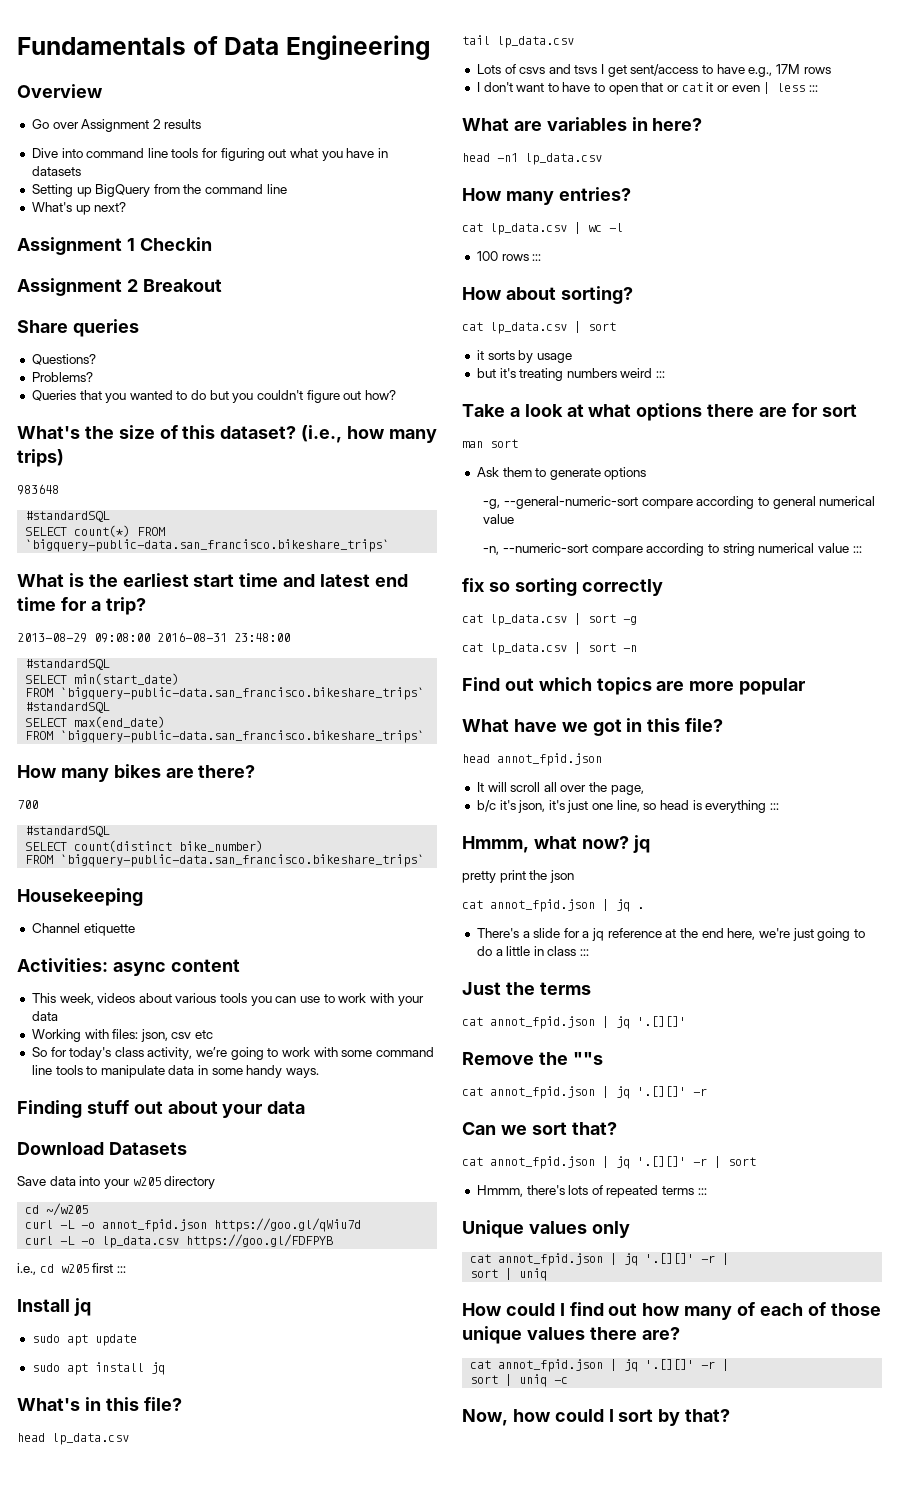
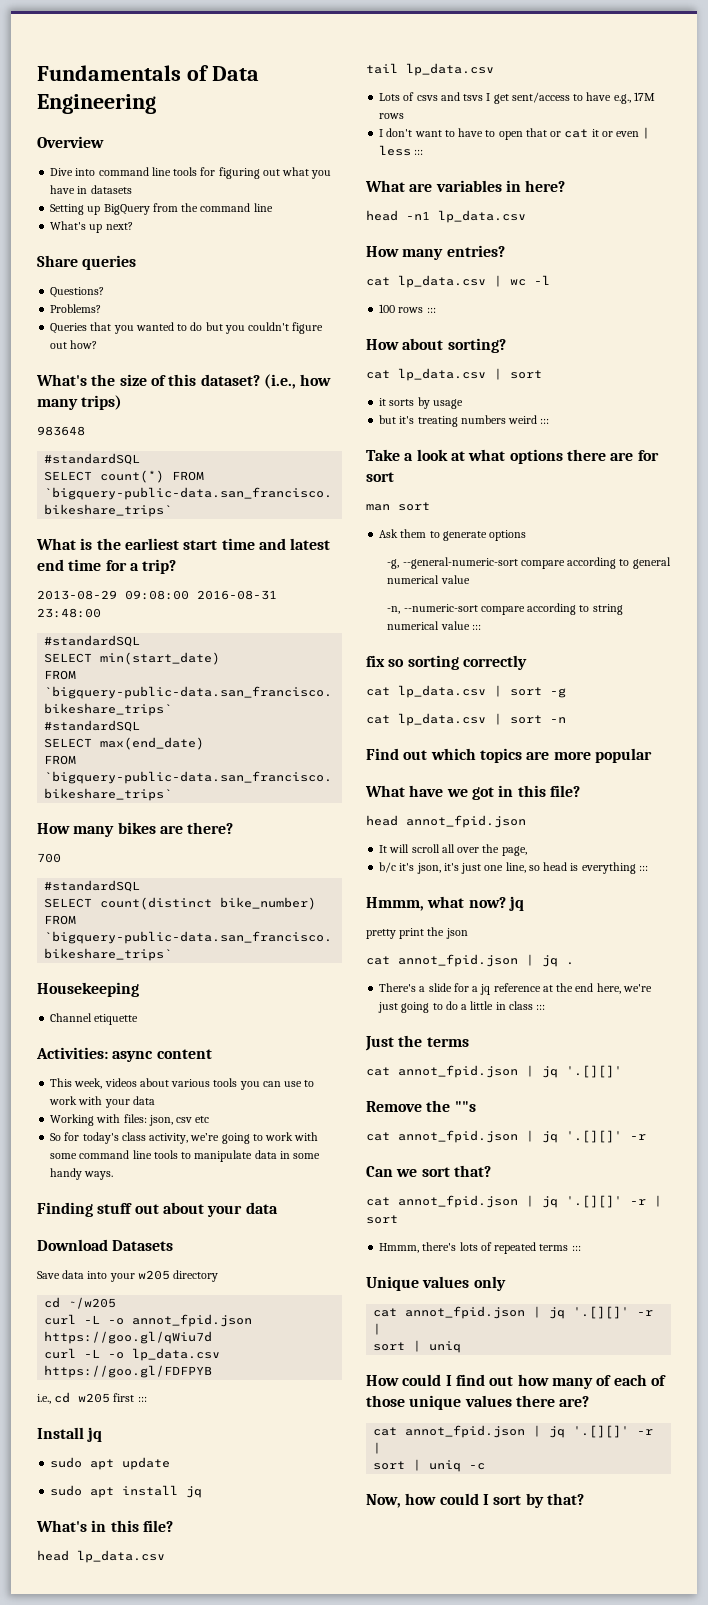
- Go over Assignment 2 results
- Assignment 1 Checkin
- Assignment 2 Breakout

